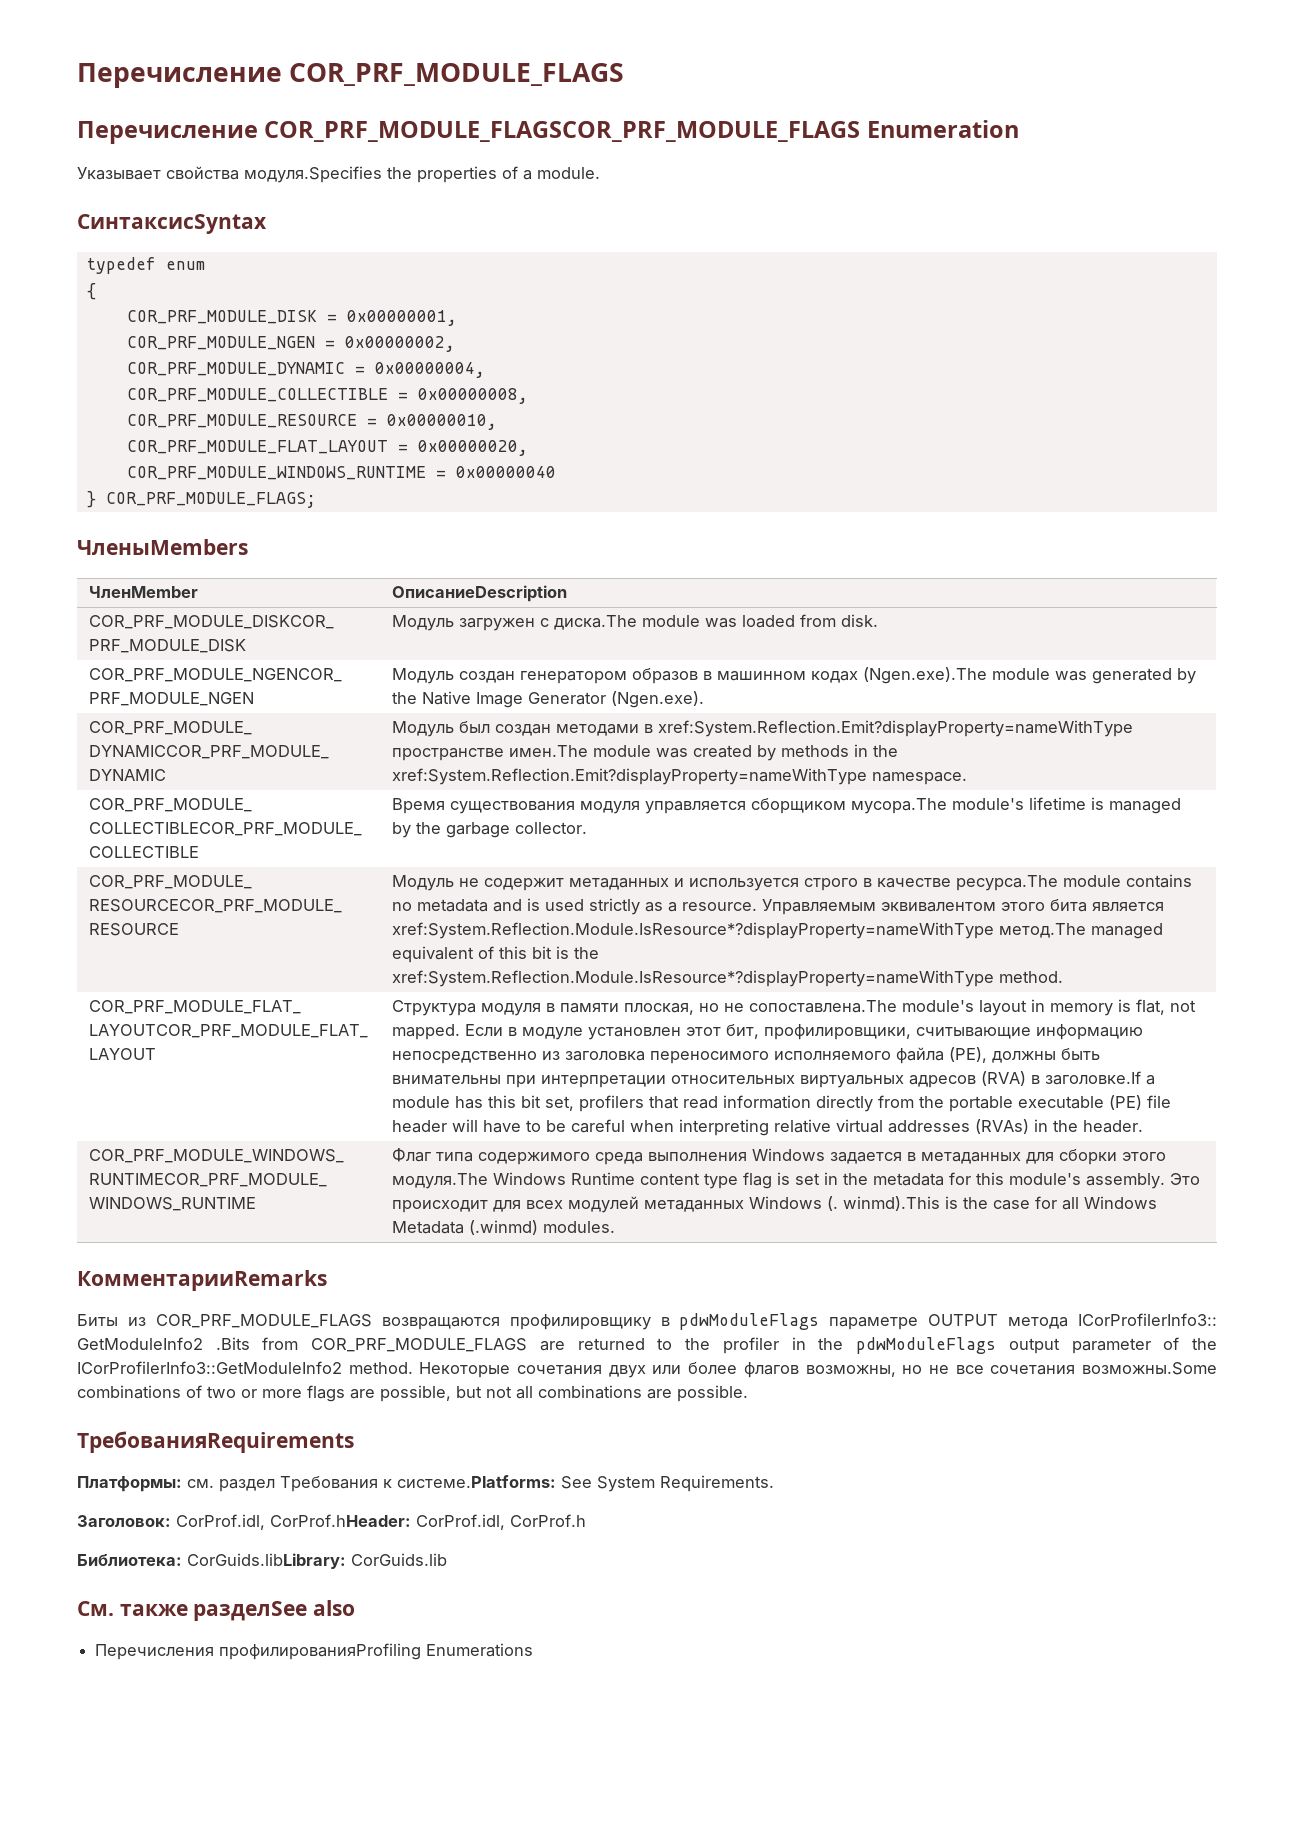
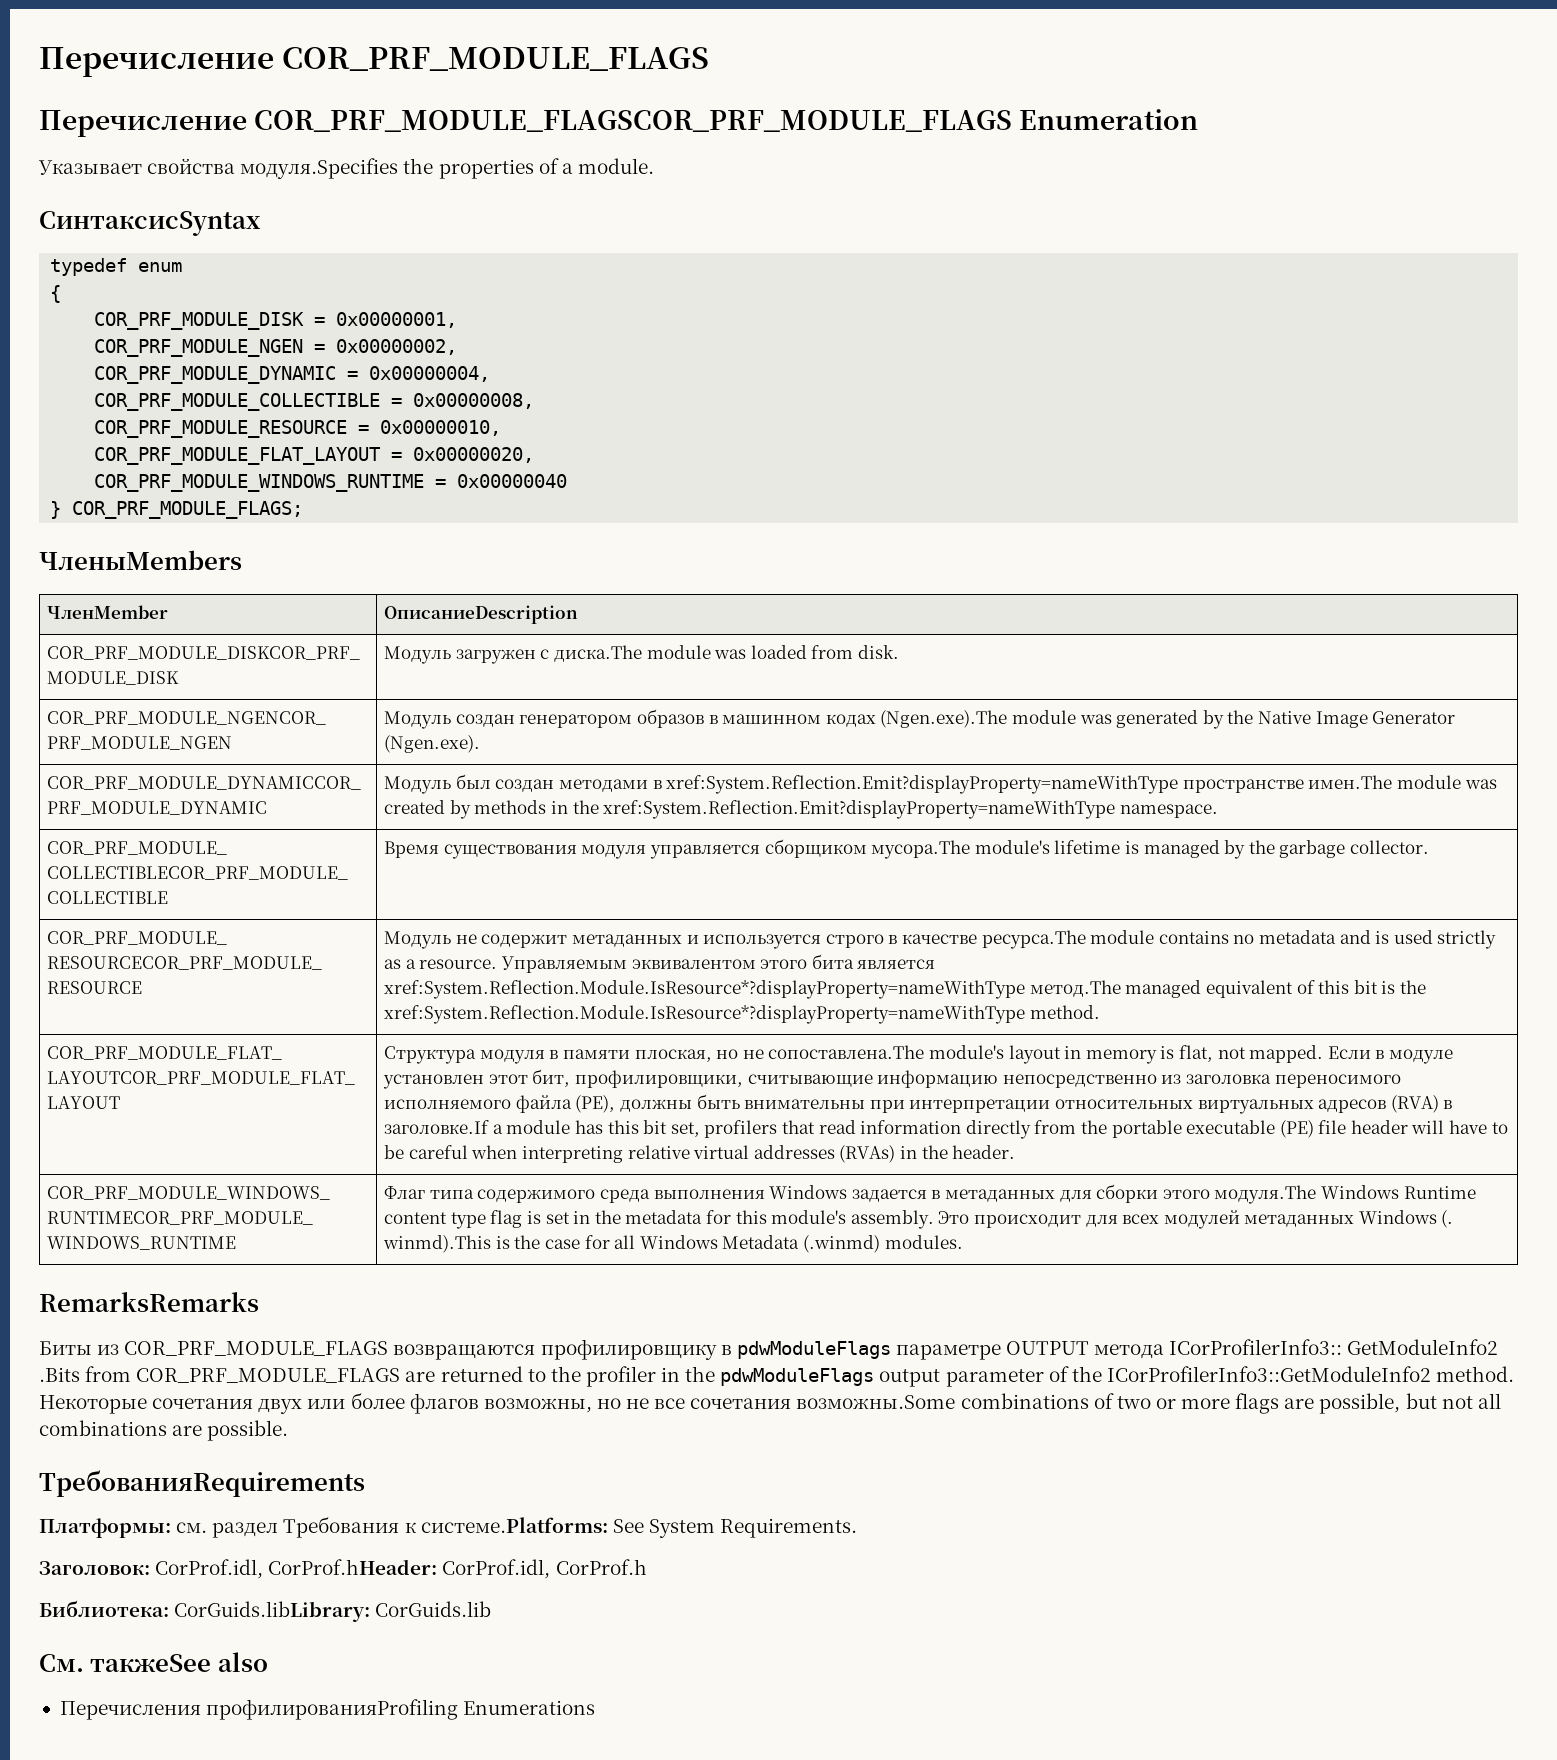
- КомментарииRemarks
+ RemarksRemarks
- См. также разделSee also
+ См. такжеSee also

